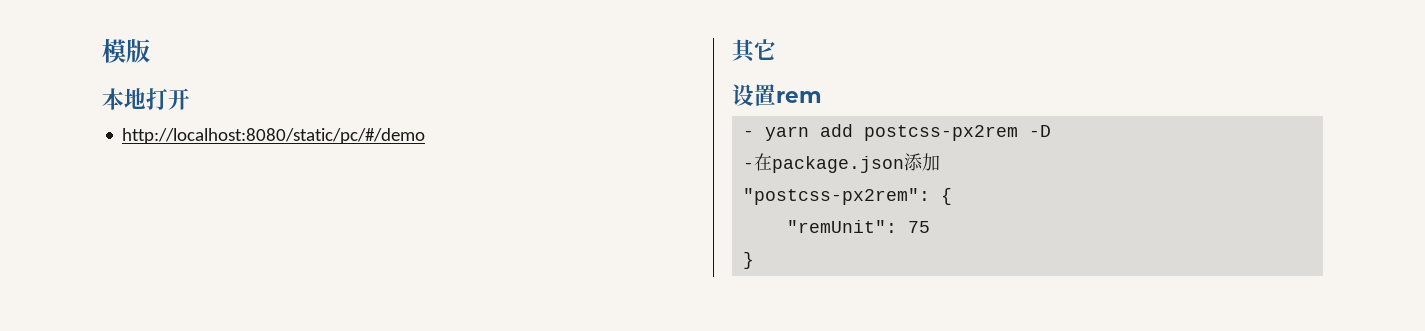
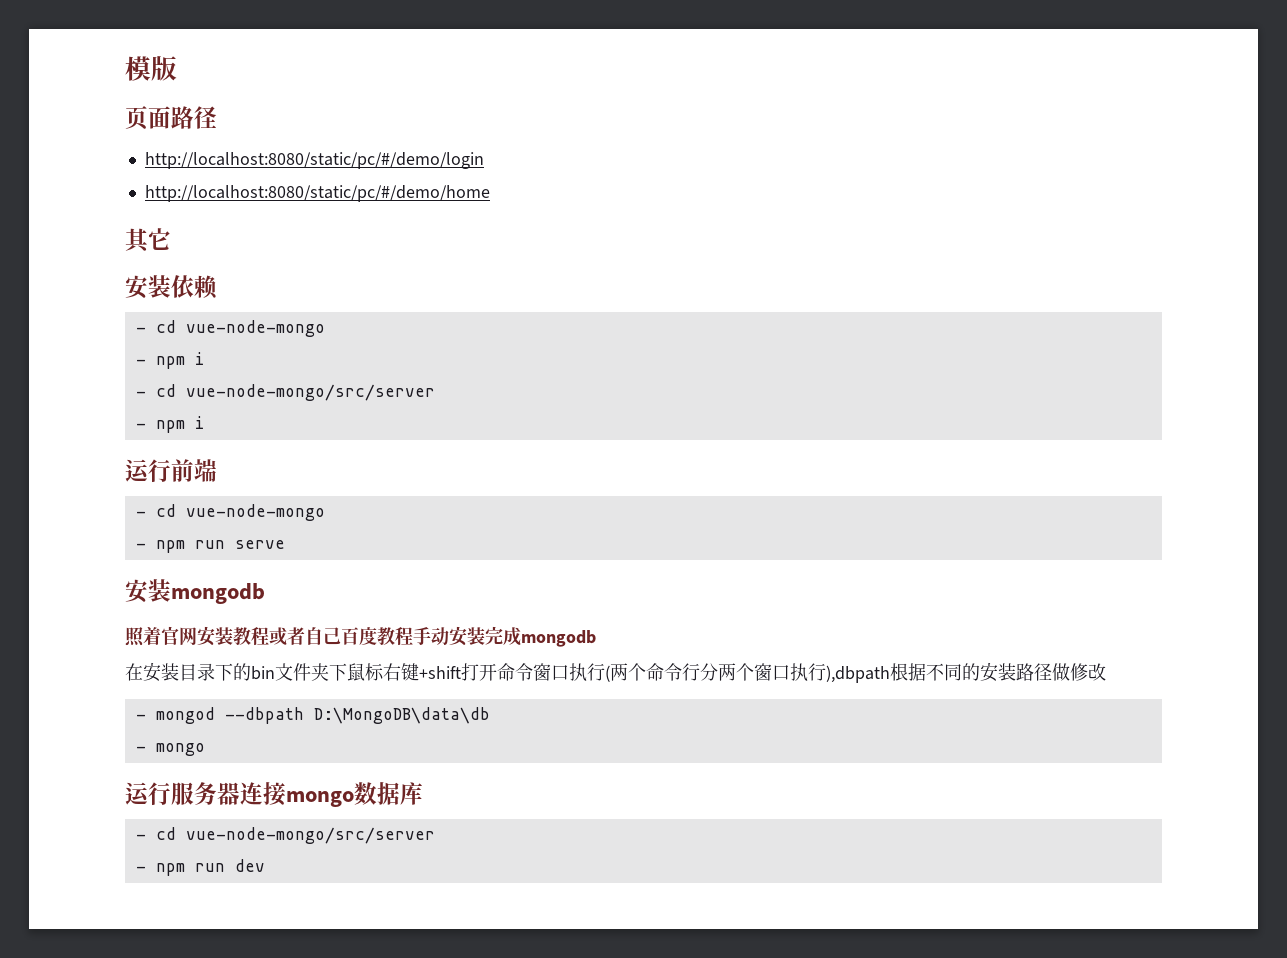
- 本地打开
- http://localhost:8080/static/pc/#/demo
+ 页面路径
+ http://localhost:8080/static/pc/#/demo/login
+ http://localhost:8080/static/pc/#/demo/home
- 设置rem
- - yarn add postcss-px2rem -D
- -在package.json添加
- "postcss-px2rem": {
- "remUnit": 75
- }
+ 安装依赖
+ - cd vue-node-mongo
+ - npm i
+ - cd vue-node-mongo/src/server
+ - npm i
+ 运行前端
+ - cd vue-node-mongo
+ - npm run serve
+ 安装mongodb
+ 照着官网安装教程或者自己百度教程手动安装完成mongodb
+ 在安装目录下的bin文件夹下鼠标右键+shift打开命令窗口执行(两个命令行分两个窗口执行),dbpath根据不同的安装路径做修改
+ - mongod --dbpath D:\MongoDB\data\db
+ - mongo
+ 运行服务器连接mongo数据库
+ - cd vue-node-mongo/src/server
+ - npm run dev

